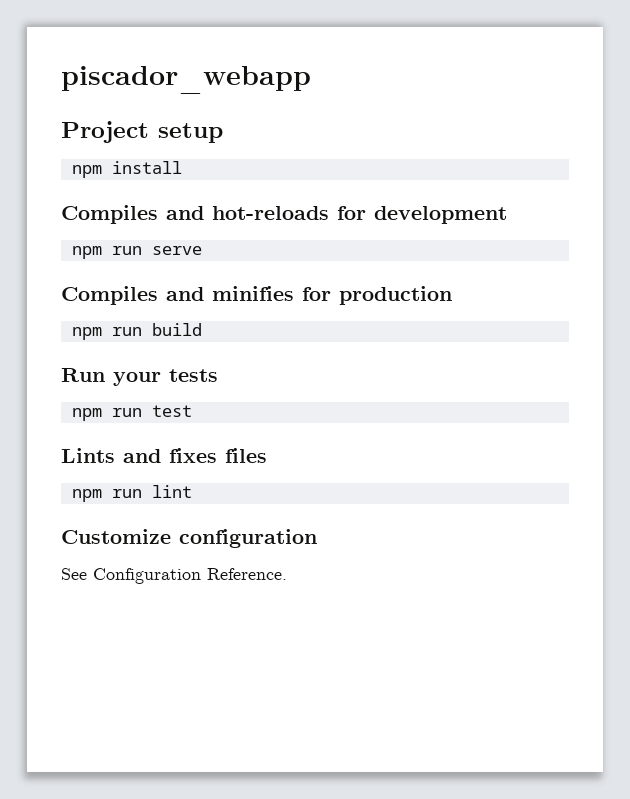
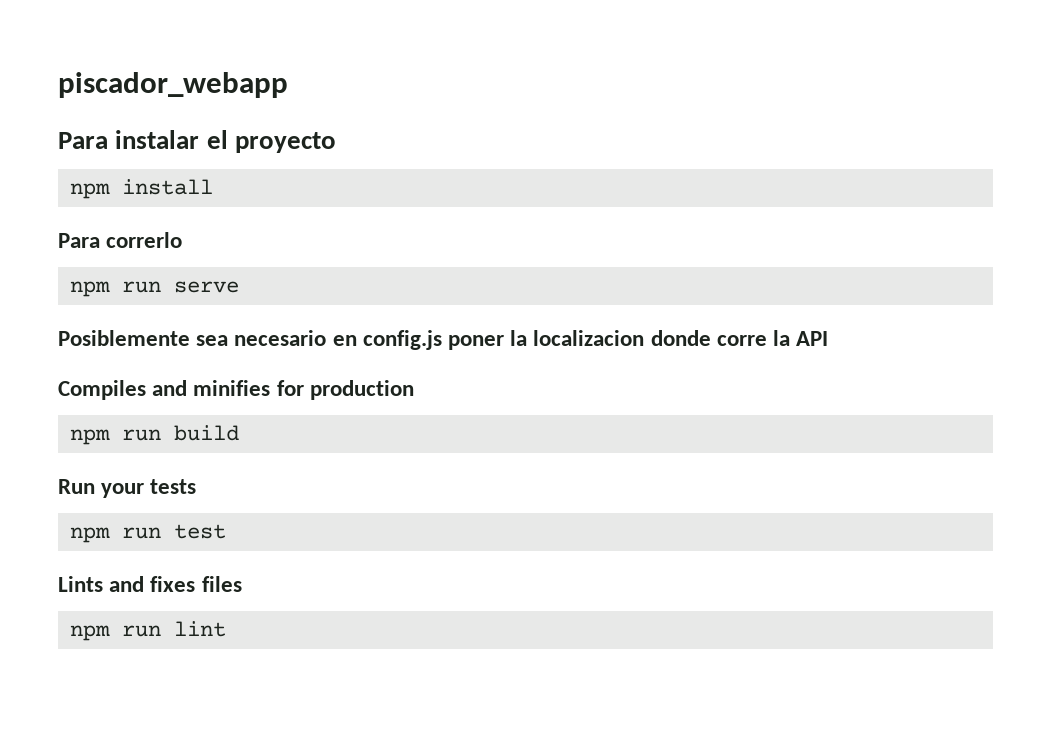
- Project setup
+ Para instalar el proyecto
  npm install
- Compiles and hot-reloads for development
+ Para correrlo
  npm run serve
+ Posiblemente sea necesario en config.js poner la localizacion donde corre la API
- Customize configuration
- See Configuration Reference.

